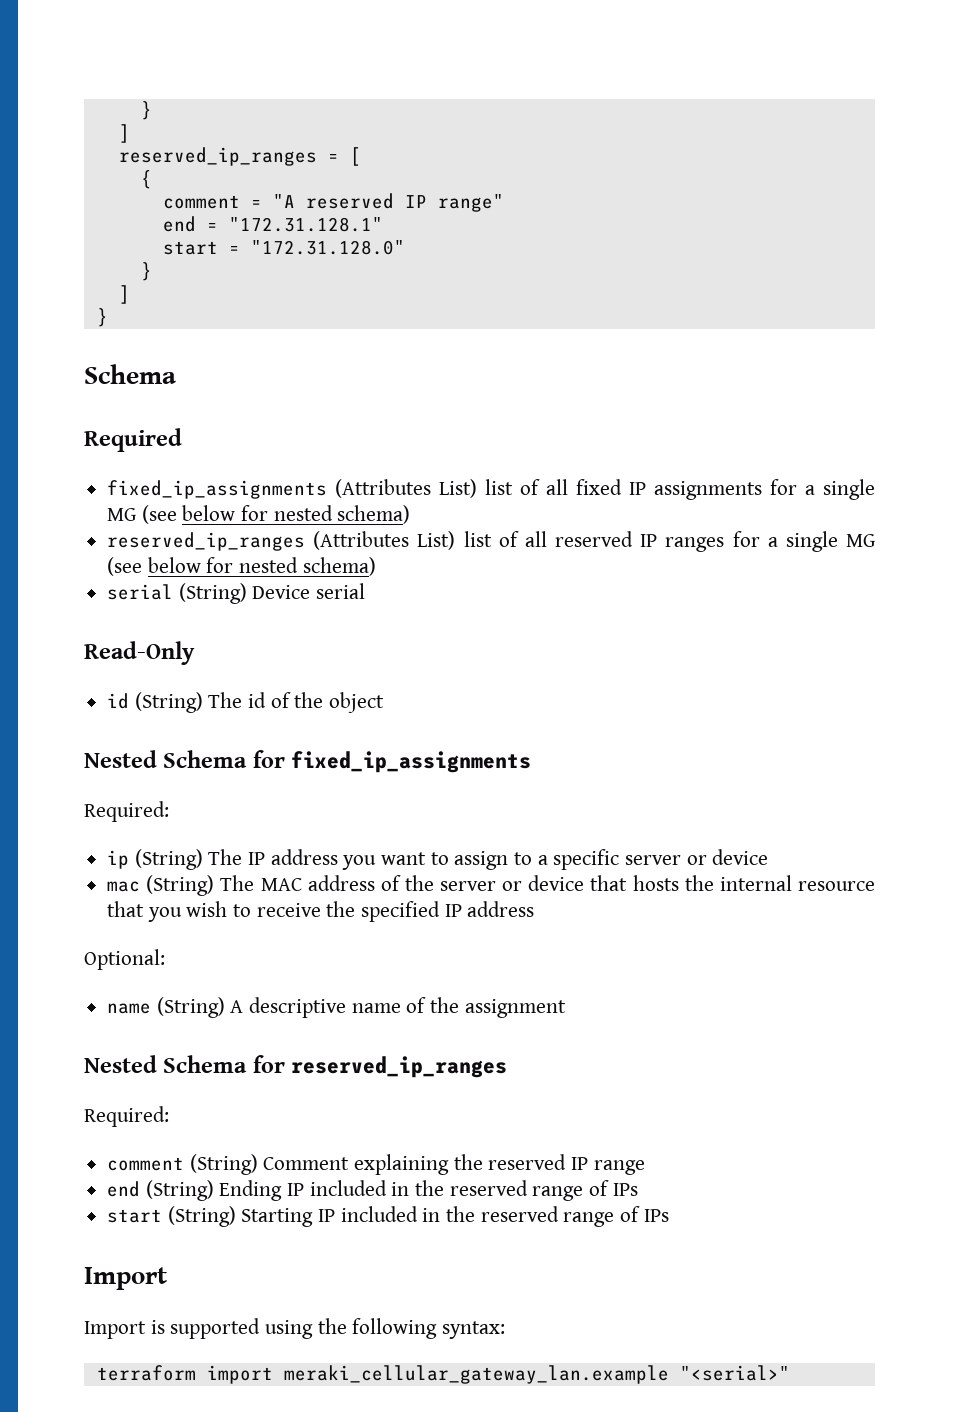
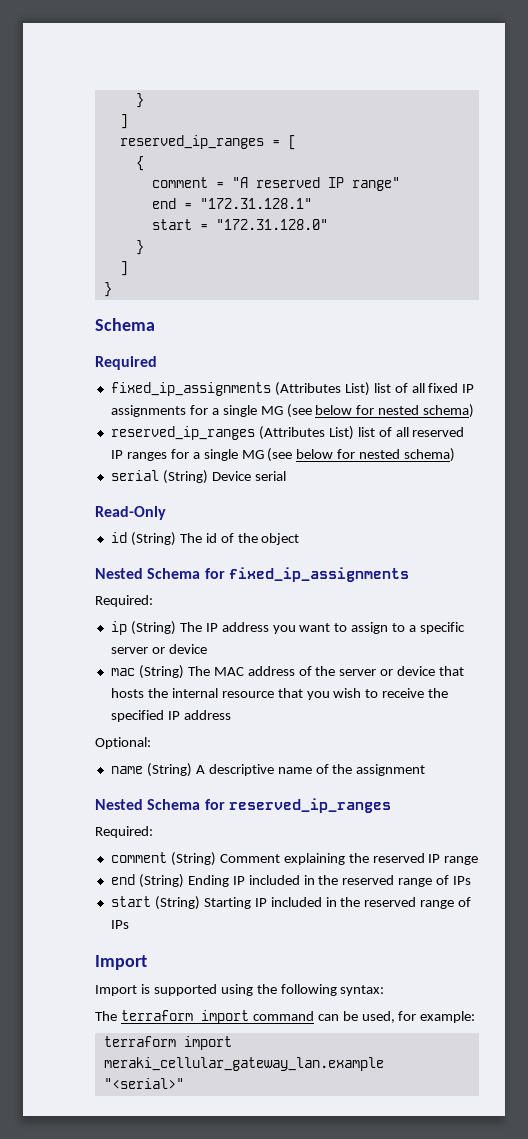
+ The terraform import command can be used, for example:

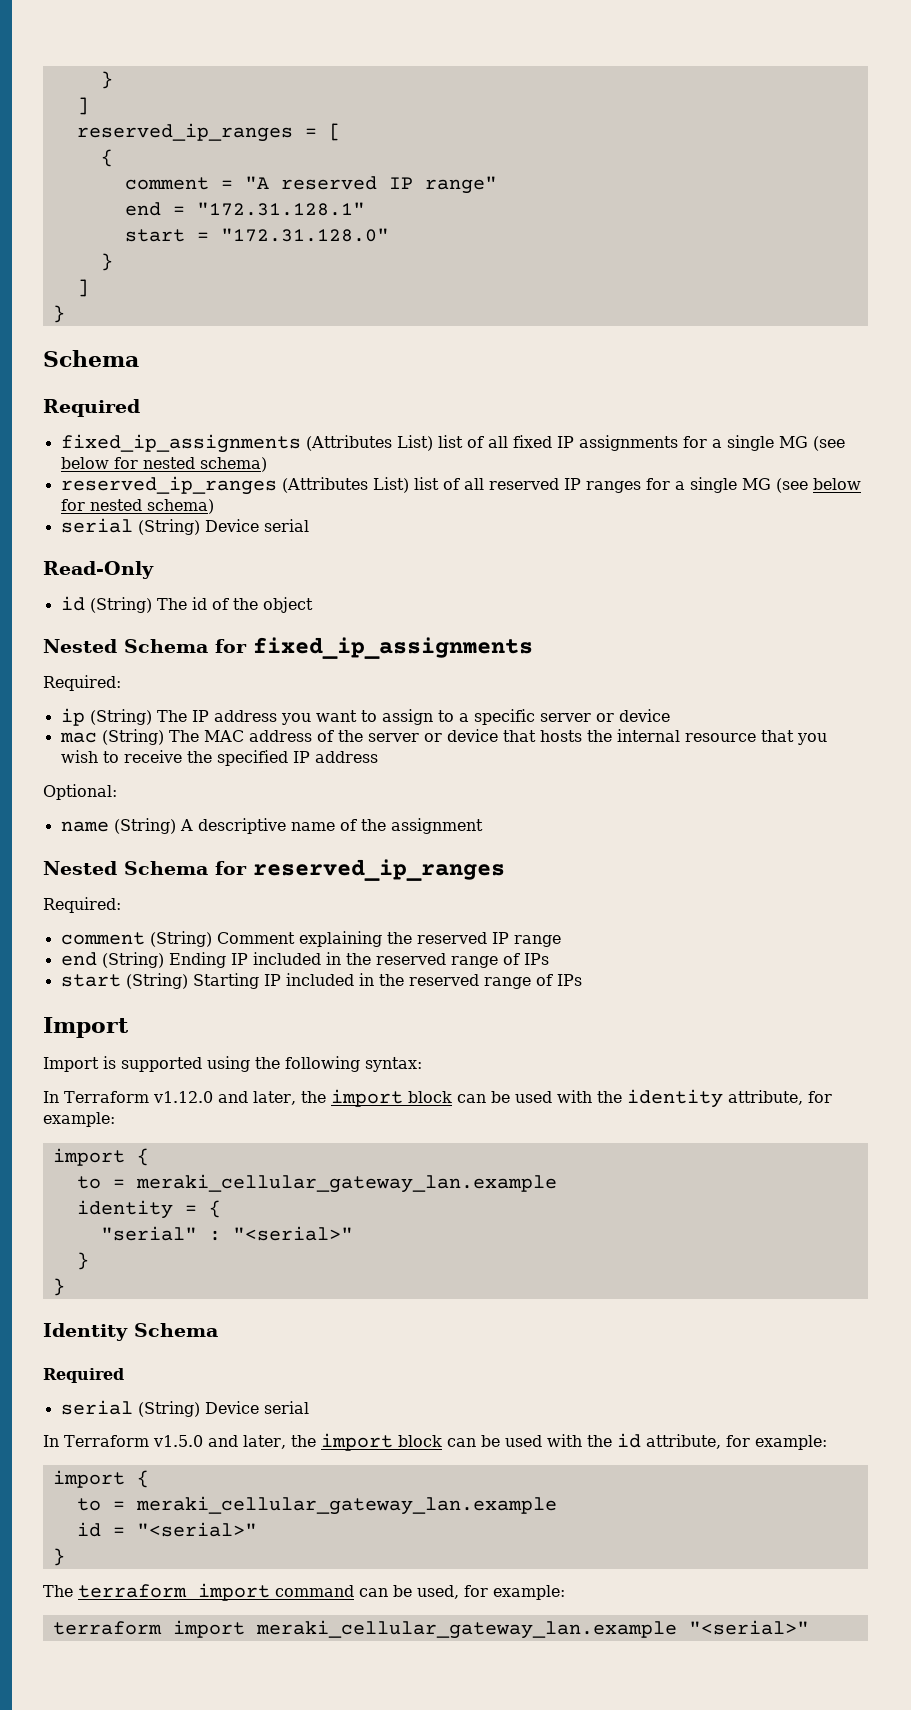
+ In Terraform v1.12.0 and later, the import block can be used with the identity attribute, for example:
+ import {
+ to = meraki_cellular_gateway_lan.example
+ identity = {
+ "serial" : "<serial>"
+ }
+ }
+ Identity Schema
+ Required
+ serial (String) Device serial
+ In Terraform v1.5.0 and later, the import block can be used with the id attribute, for example:
+ import {
+ to = meraki_cellular_gateway_lan.example
+ id = "<serial>"
+ }

